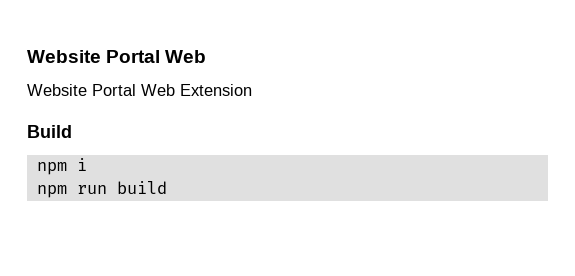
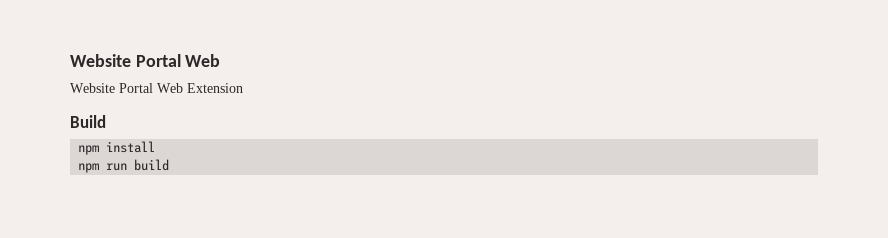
- npm i
+ npm install

